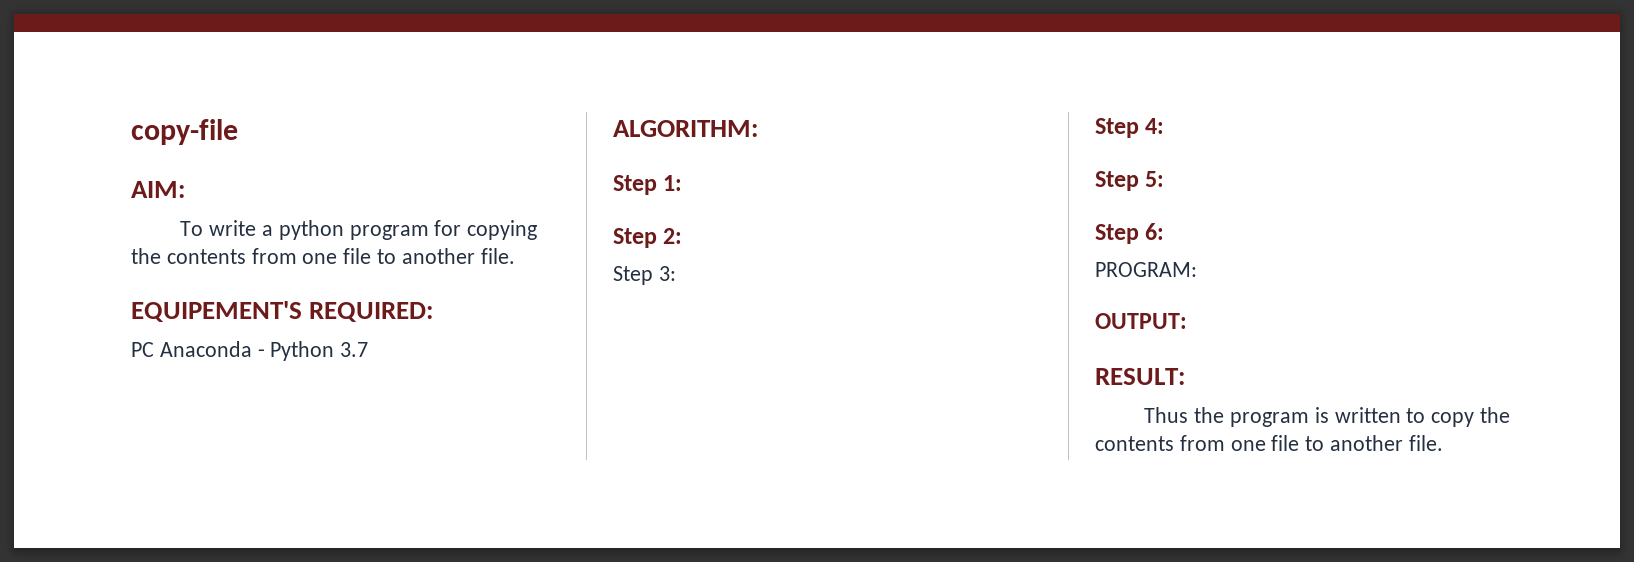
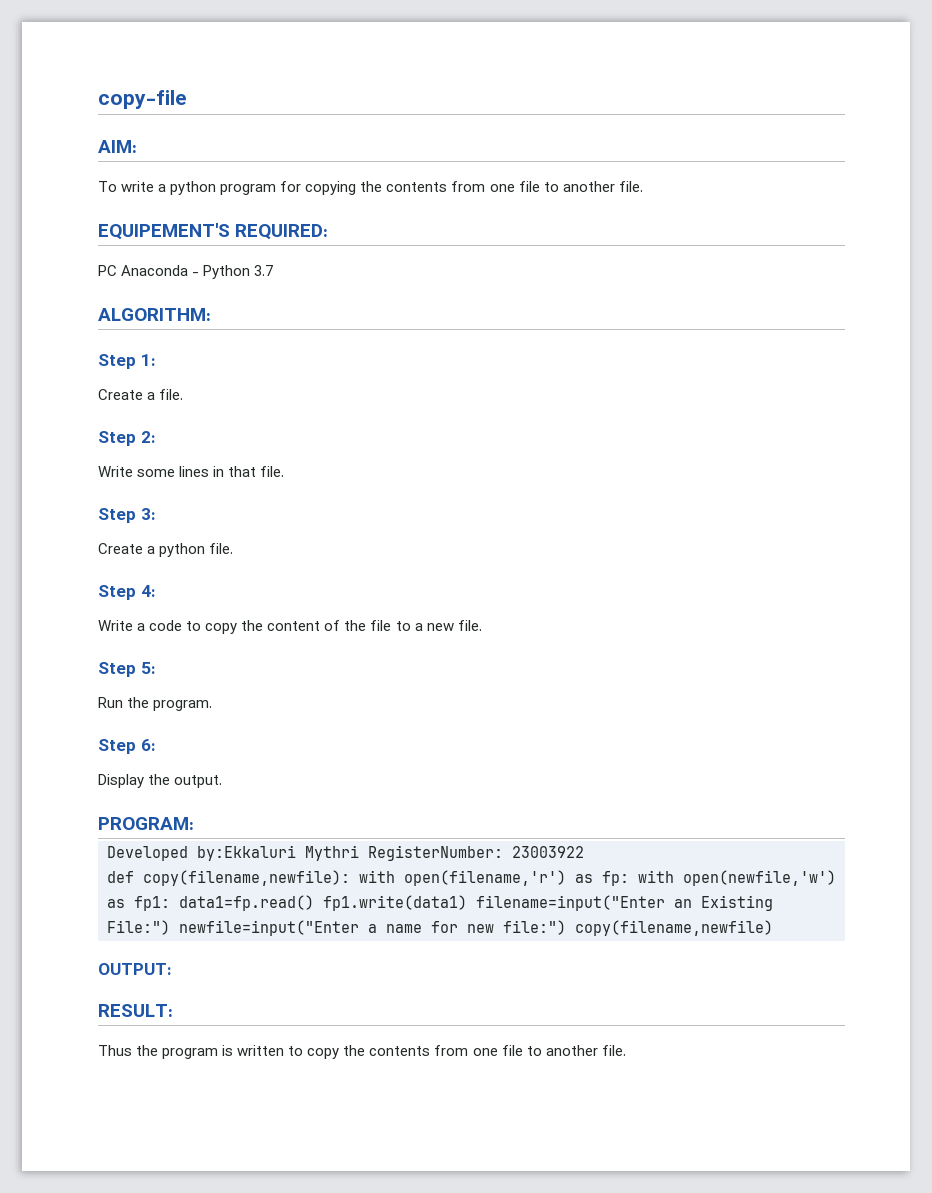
+ Create a file.
+ Write some lines in that file.
  Step 3:
+ Create a python file.
  Step 4:
+ Write a code to copy the content of the file to a new file.
+ Run the program.
+ Display the output.
  PROGRAM:
+ Developed by:Ekkaluri Mythri RegisterNumber: 23003922
+ def copy(filename,newfile): with open(filename,'r') as fp: with open(newfile,'w') as fp1: data1=fp.read() fp1.write(data1) filename=input("Enter an Existing File:") newfile=input("Enter a name for new file:") copy(filename,newfile)

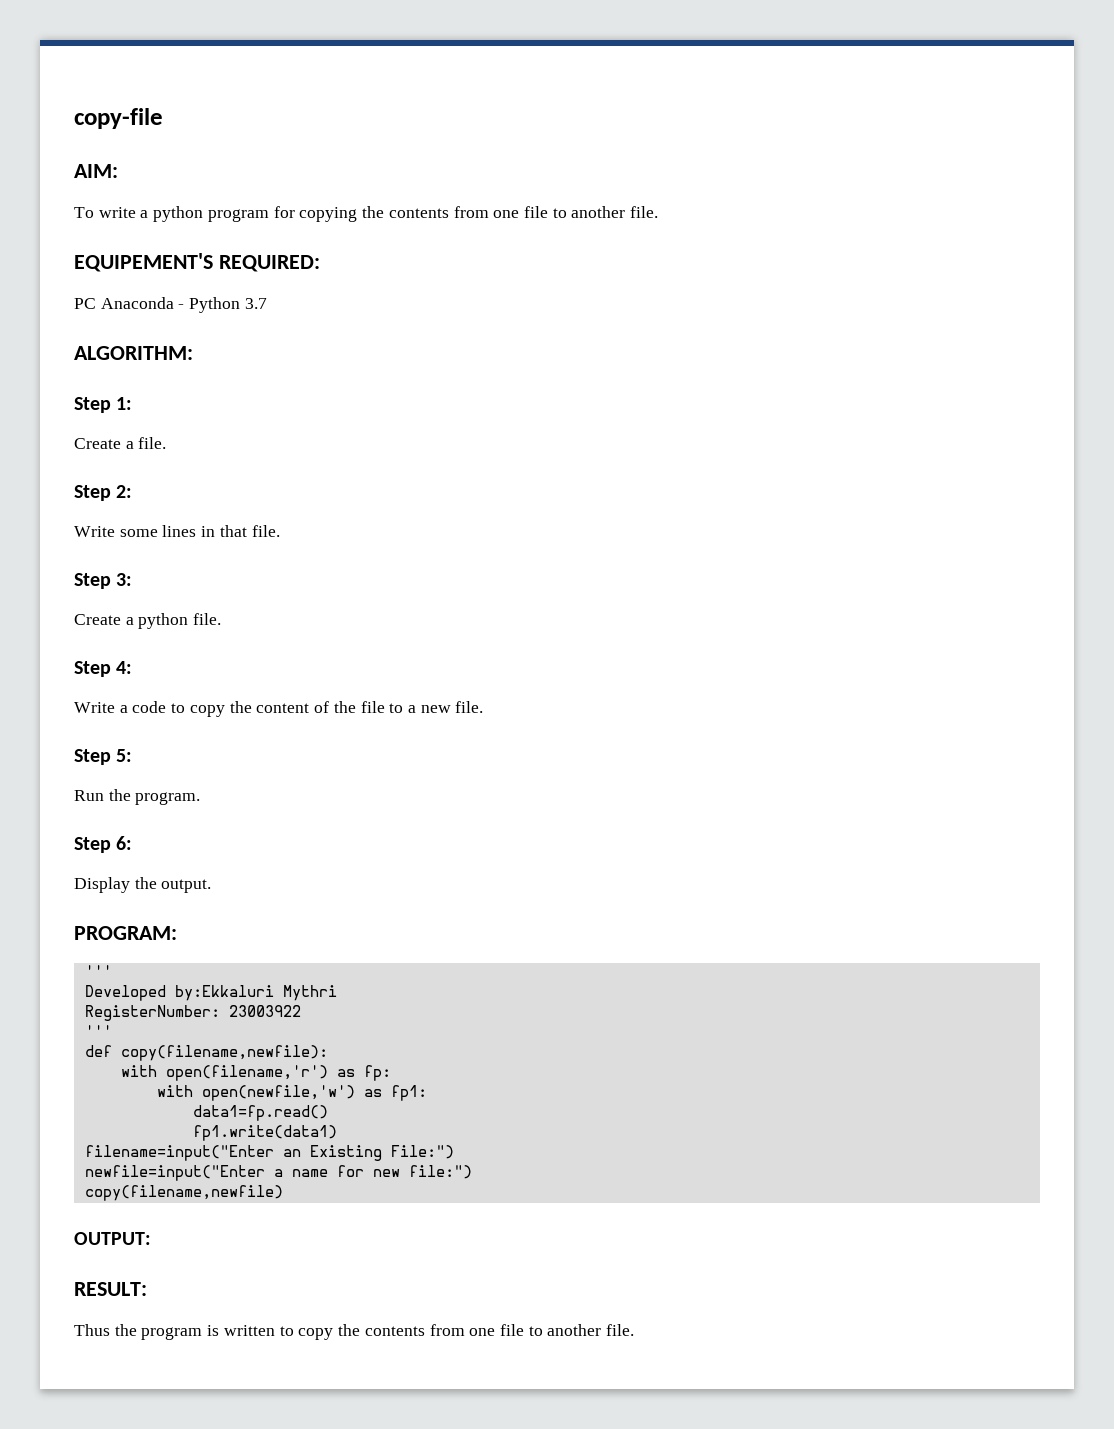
  PROGRAM:
+ '''
- Developed by:Ekkaluri Mythri RegisterNumber: 23003922
+ Developed by:Ekkaluri Mythri
+ RegisterNumber: 23003922
+ '''
- def copy(filename,newfile): with open(filename,'r') as fp: with open(newfile,'w') as fp1: data1=fp.read() fp1.write(data1) filename=input("Enter an Existing File:") newfile=input("Enter a name for new file:") copy(filename,newfile)
+ def copy(filename,newfile):
+ with open(filename,'r') as fp:
+ with open(newfile,'w') as fp1:
+ data1=fp.read()
+ fp1.write(data1)
+ filename=input("Enter an Existing File:")
+ newfile=input("Enter a name for new file:")
+ copy(filename,newfile)

